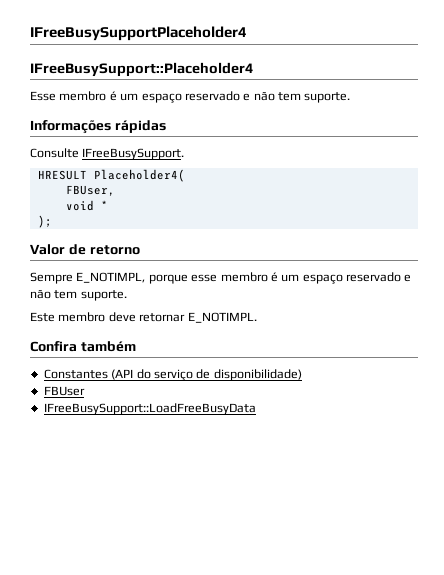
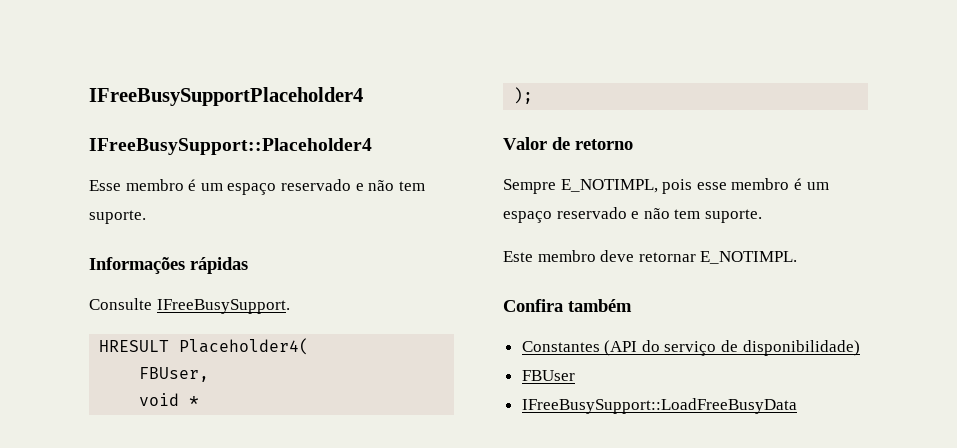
- Sempre E_NOTIMPL, porque esse membro é um espaço reservado e não tem suporte.
+ Sempre E_NOTIMPL, pois esse membro é um espaço reservado e não tem suporte.

